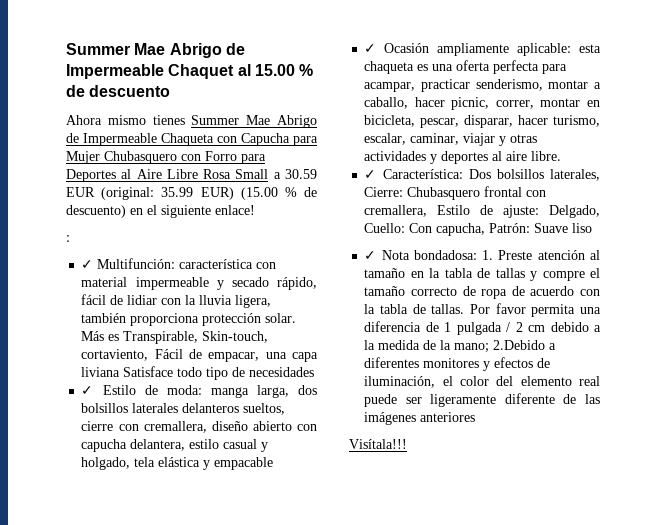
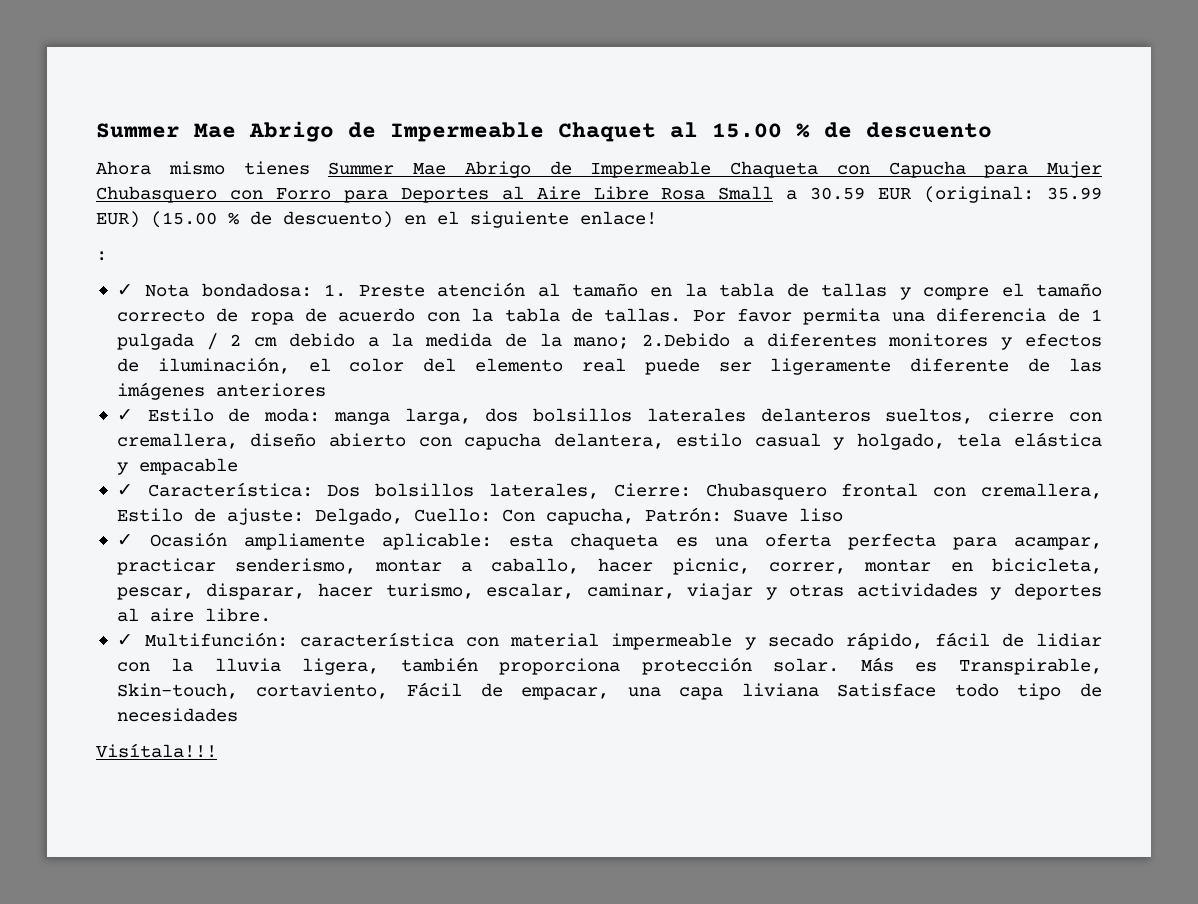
- ✓ Multifunción: característica con material impermeable y secado rápido, fácil de lidiar con la lluvia ligera, también proporciona protección solar. Más es Transpirable, Skin-touch, cortaviento, Fácil de empacar, una capa liviana Satisface todo tipo de necesidades
- ✓ Estilo de moda: manga larga, dos bolsillos laterales delanteros sueltos, cierre con cremallera, diseño abierto con capucha delantera, estilo casual y holgado, tela elástica y empacable
- ✓ Ocasión ampliamente aplicable: esta chaqueta es una oferta perfecta para acampar, practicar senderismo, montar a caballo, hacer picnic, correr, montar en bicicleta, pescar, disparar, hacer turismo, escalar, caminar, viajar y otras actividades y deportes al aire libre.
- ✓ Característica: Dos bolsillos laterales, Cierre: Chubasquero frontal con cremallera, Estilo de ajuste: Delgado, Cuello: Con capucha, Patrón: Suave liso
+ ✓ Estilo de moda: manga larga, dos bolsillos laterales delanteros sueltos, cierre con cremallera, diseño abierto con capucha delantera, estilo casual y holgado, tela elástica y empacable
+ ✓ Característica: Dos bolsillos laterales, Cierre: Chubasquero frontal con cremallera, Estilo de ajuste: Delgado, Cuello: Con capucha, Patrón: Suave liso
+ ✓ Ocasión ampliamente aplicable: esta chaqueta es una oferta perfecta para acampar, practicar senderismo, montar a caballo, hacer picnic, correr, montar en bicicleta, pescar, disparar, hacer turismo, escalar, caminar, viajar y otras actividades y deportes al aire libre.
+ ✓ Multifunción: característica con material impermeable y secado rápido, fácil de lidiar con la lluvia ligera, también proporciona protección solar. Más es Transpirable, Skin-touch, cortaviento, Fácil de empacar, una capa liviana Satisface todo tipo de necesidades

